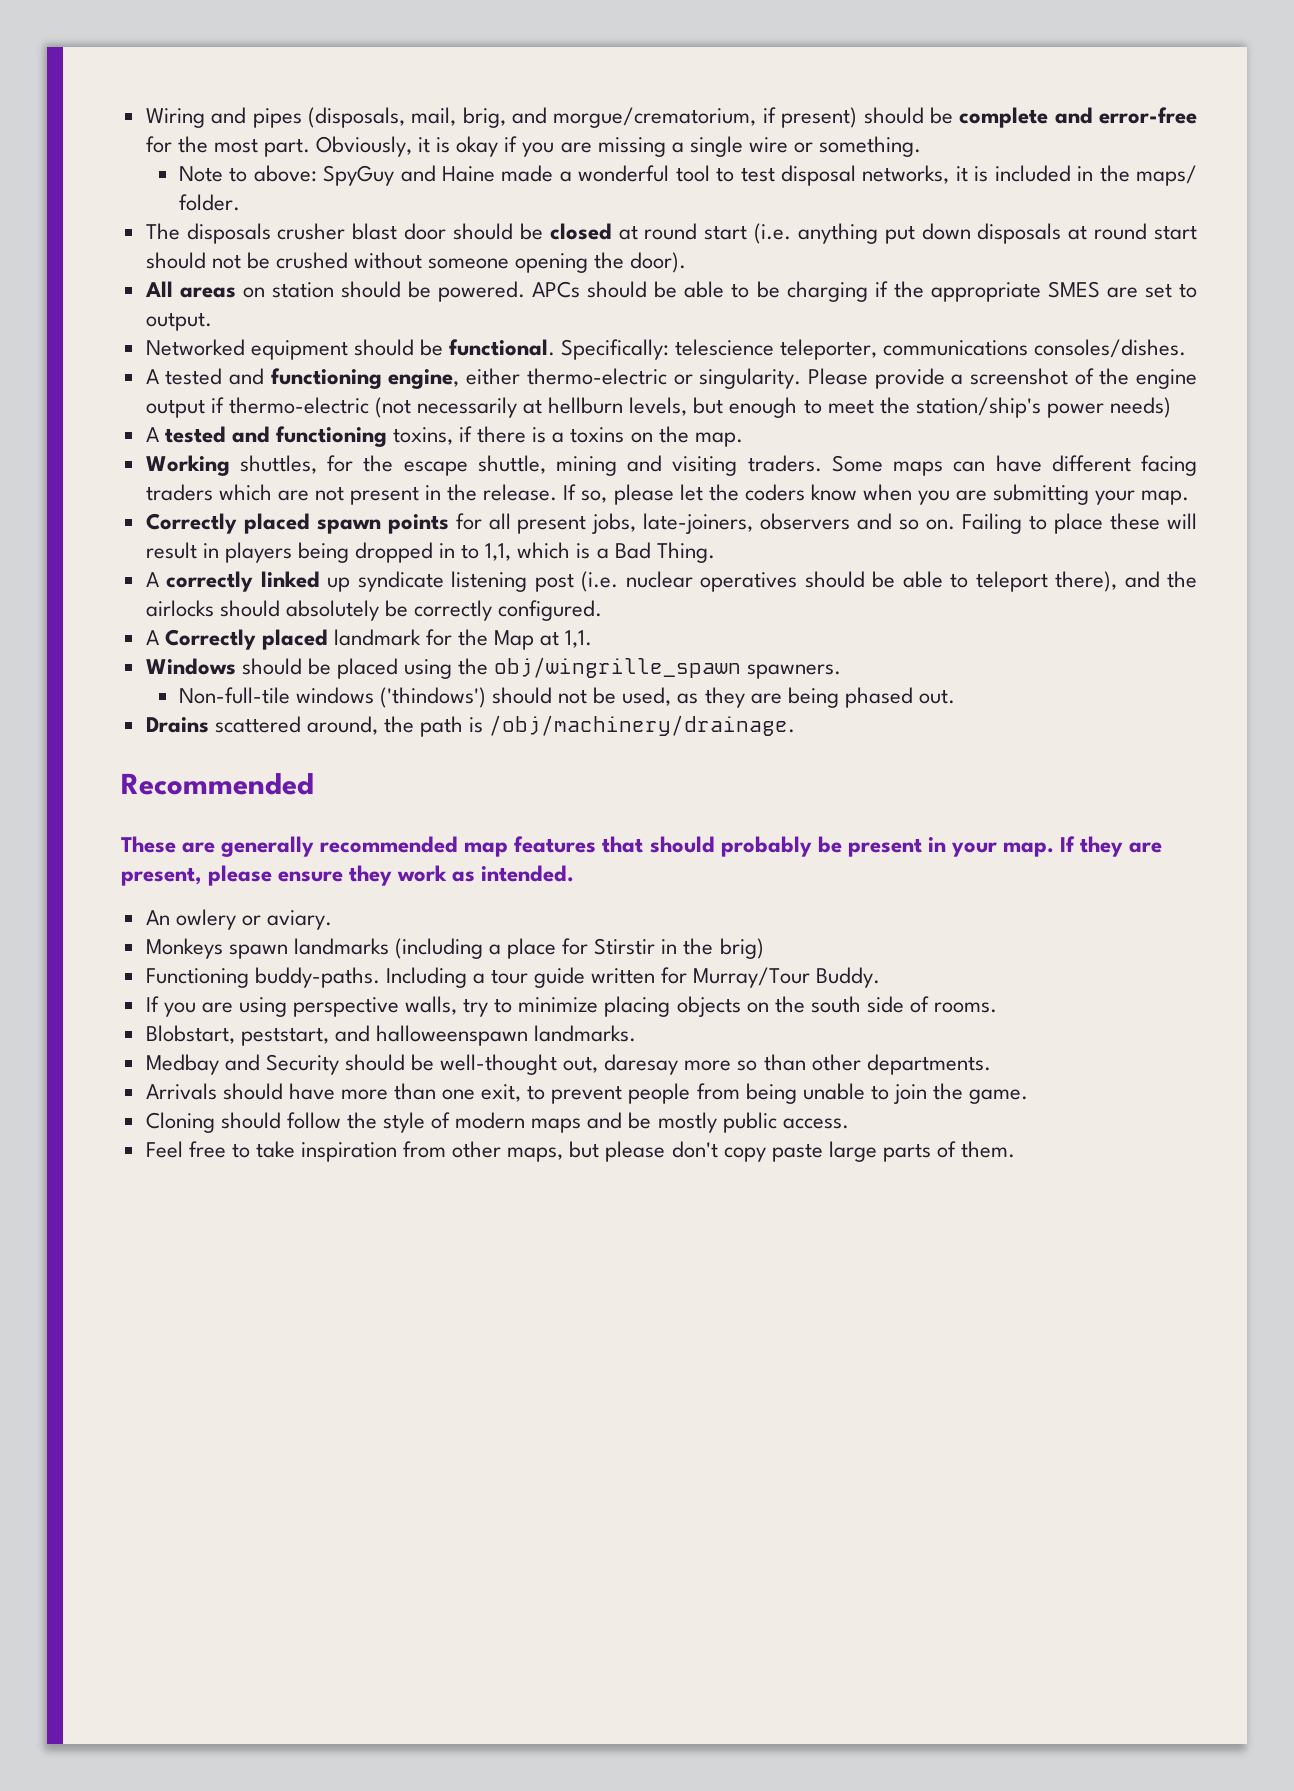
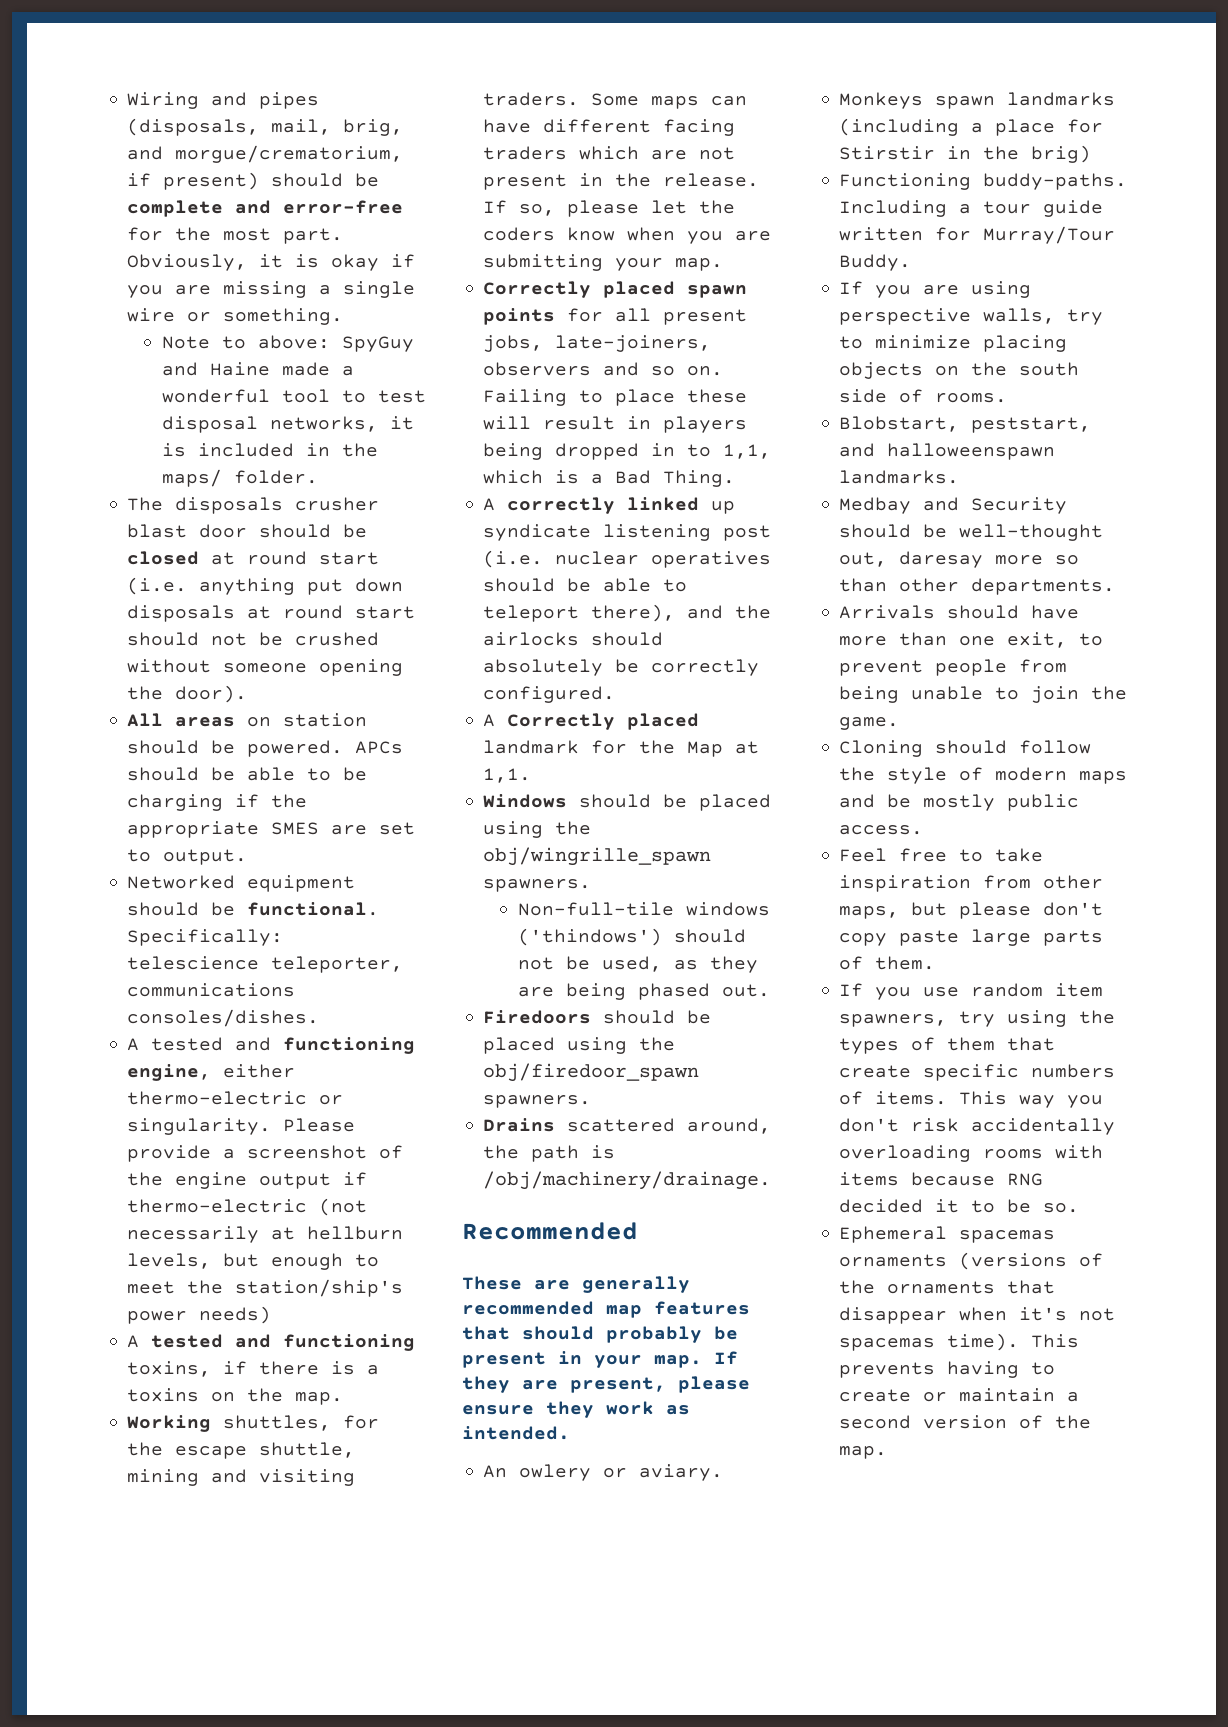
+ Firedoors should be placed using the obj/firedoor_spawn spawners.
+ If you use random item spawners, try using the types of them that create specific numbers of items. This way you don't risk accidentally overloading rooms with items because RNG decided it to be so.
+ Ephemeral spacemas ornaments (versions of the ornaments that disappear when it's not spacemas time). This prevents having to create or maintain a second version of the map.

